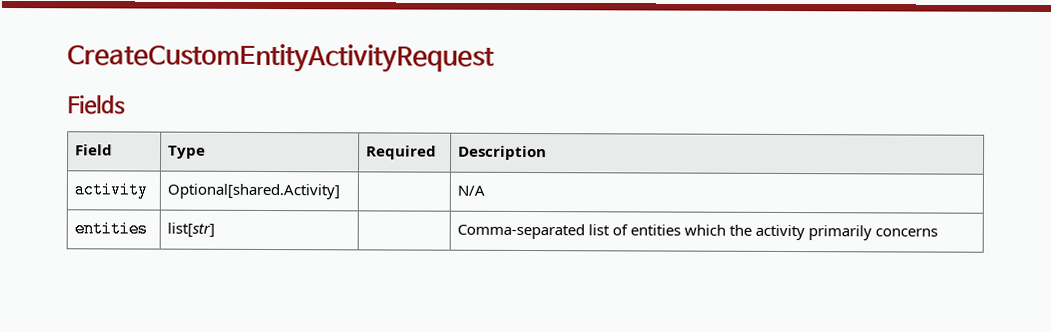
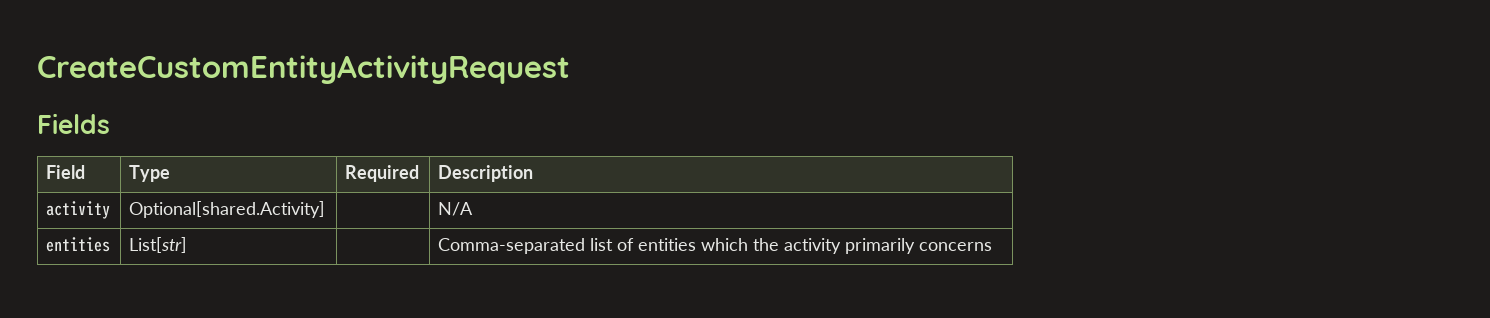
- entities | list[str] | | Comma-separated list of entities which the activity primarily concerns
+ entities | List[str] | | Comma-separated list of entities which the activity primarily concerns

